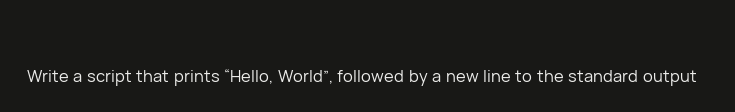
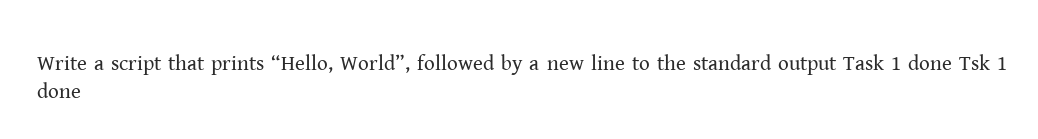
- Write a script that prints “Hello, World”, followed by a new line to the standard output
+ Write a script that prints “Hello, World”, followed by a new line to the standard output Task 1 done Tsk 1 done

